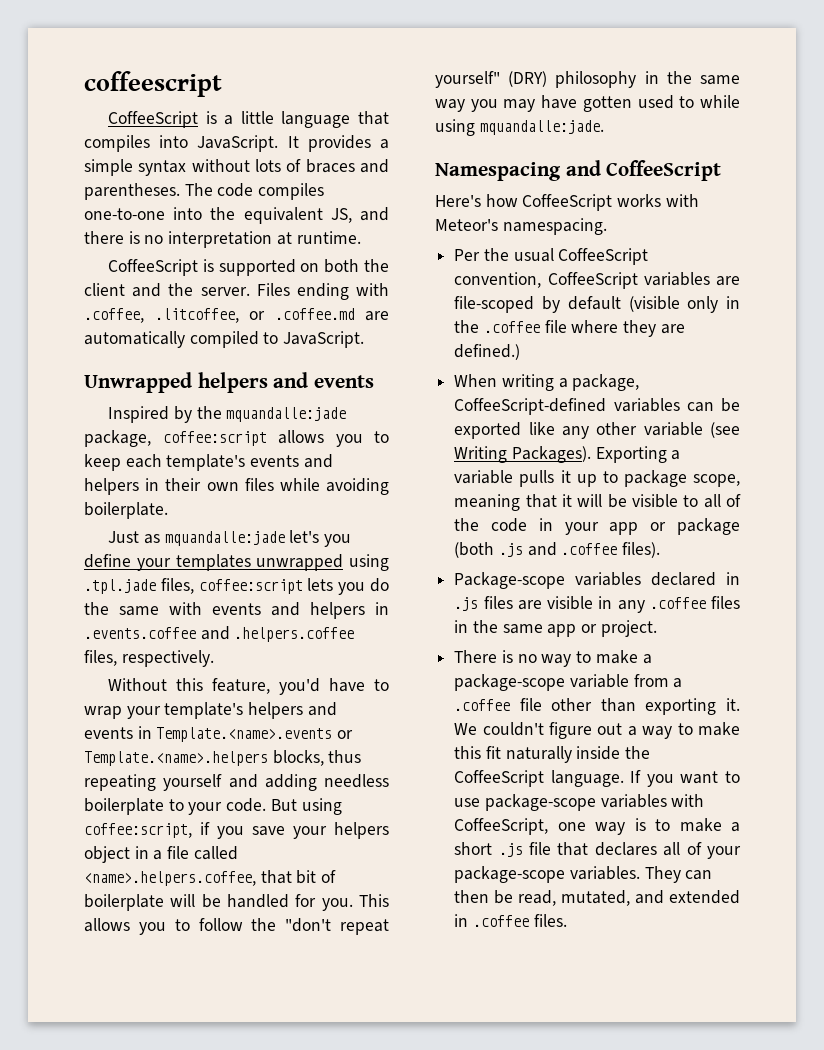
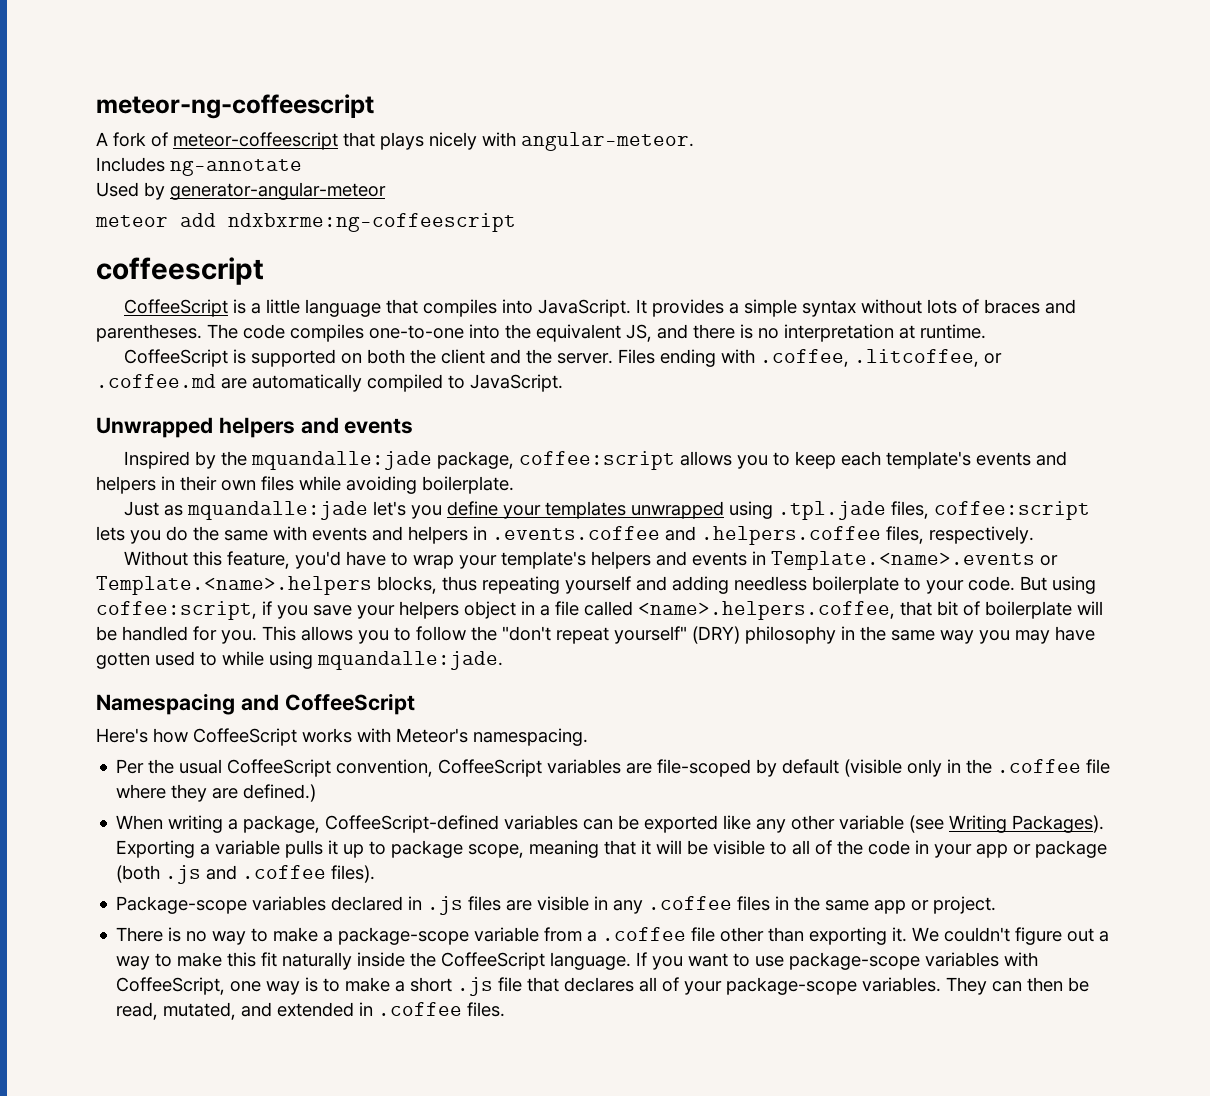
+ meteor-ng-coffeescript
+ A fork of meteor-coffeescript that plays nicely with angular-meteor.
+ Includes ng-annotate
+ Used by generator-angular-meteor
+ meteor add ndxbxrme:ng-coffeescript

